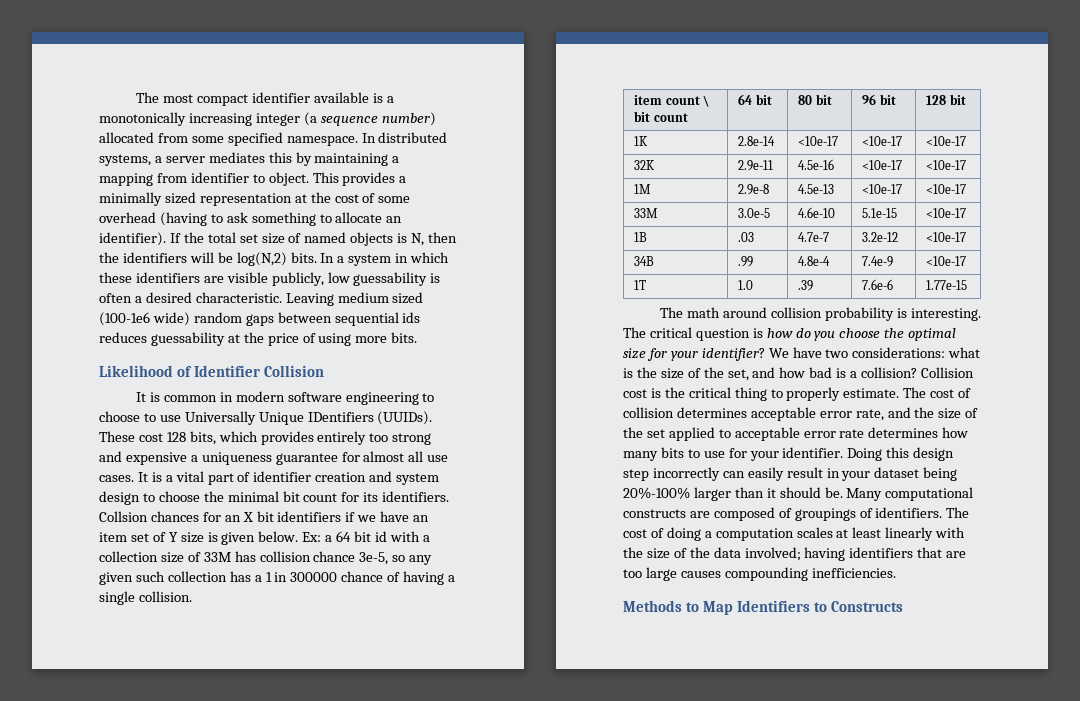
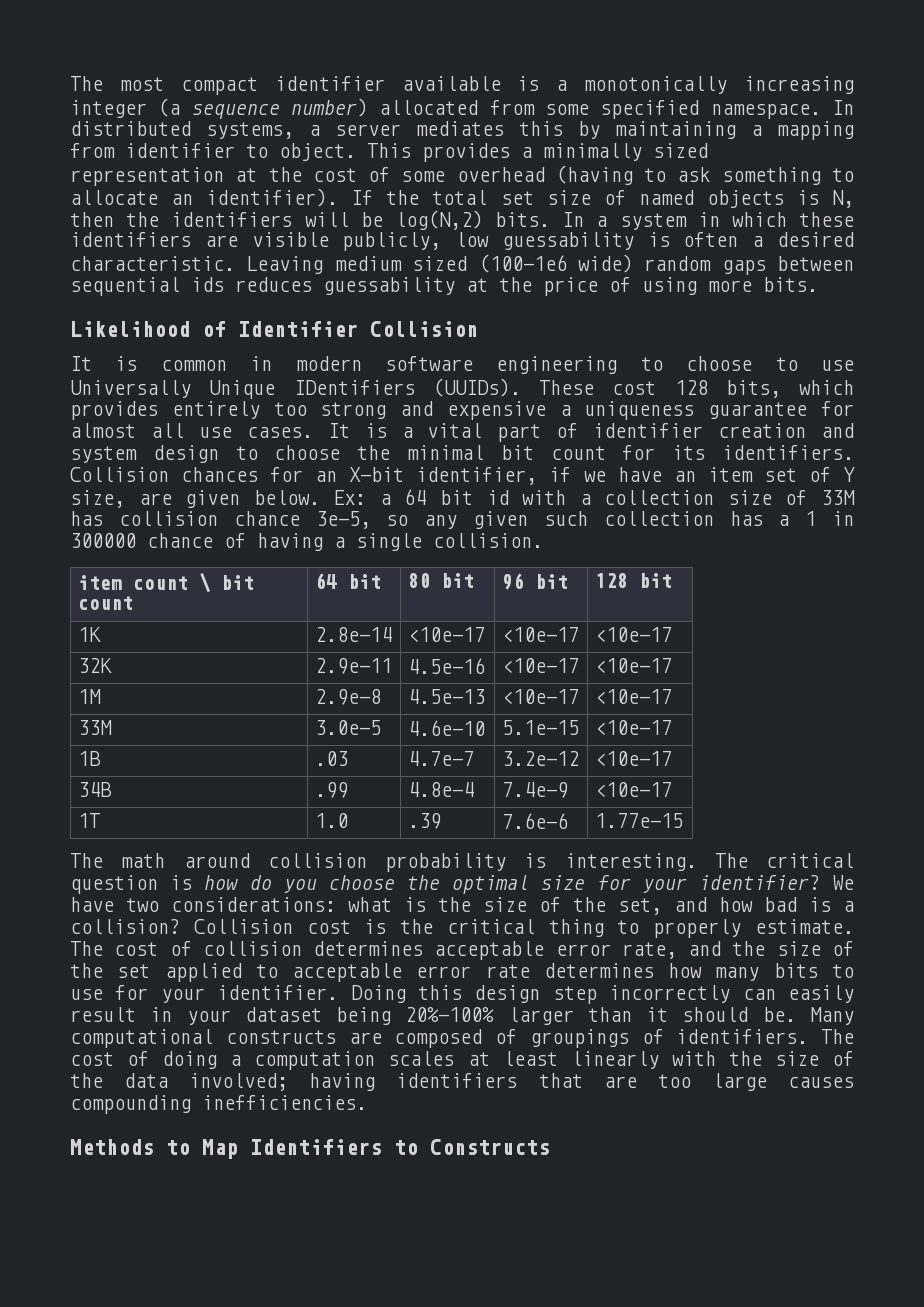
- Collsion chances for an X bit identifiers if we have an item set of Y size is given below.
+ Collision chances for an X-bit identifier, if we have an item set of Y size, are given below.

